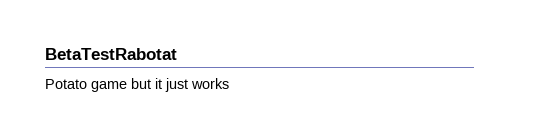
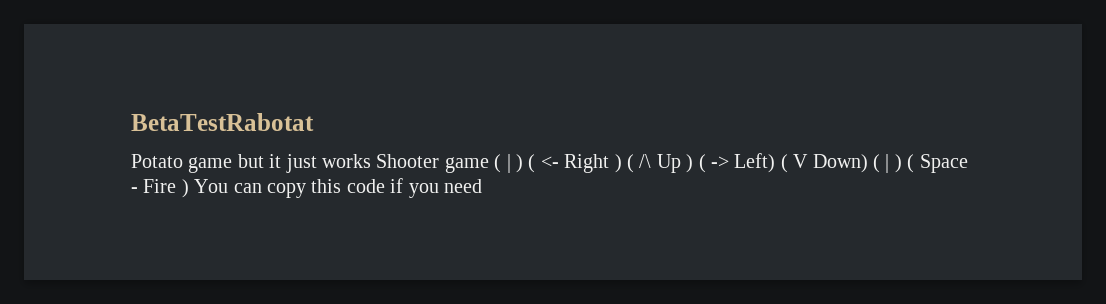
- Potato game but it just works
+ Potato game but it just works Shooter game ( | ) ( <- Right ) ( /\ Up ) ( -> Left) ( V Down) ( | ) ( Space - Fire ) You can copy this code if you need

